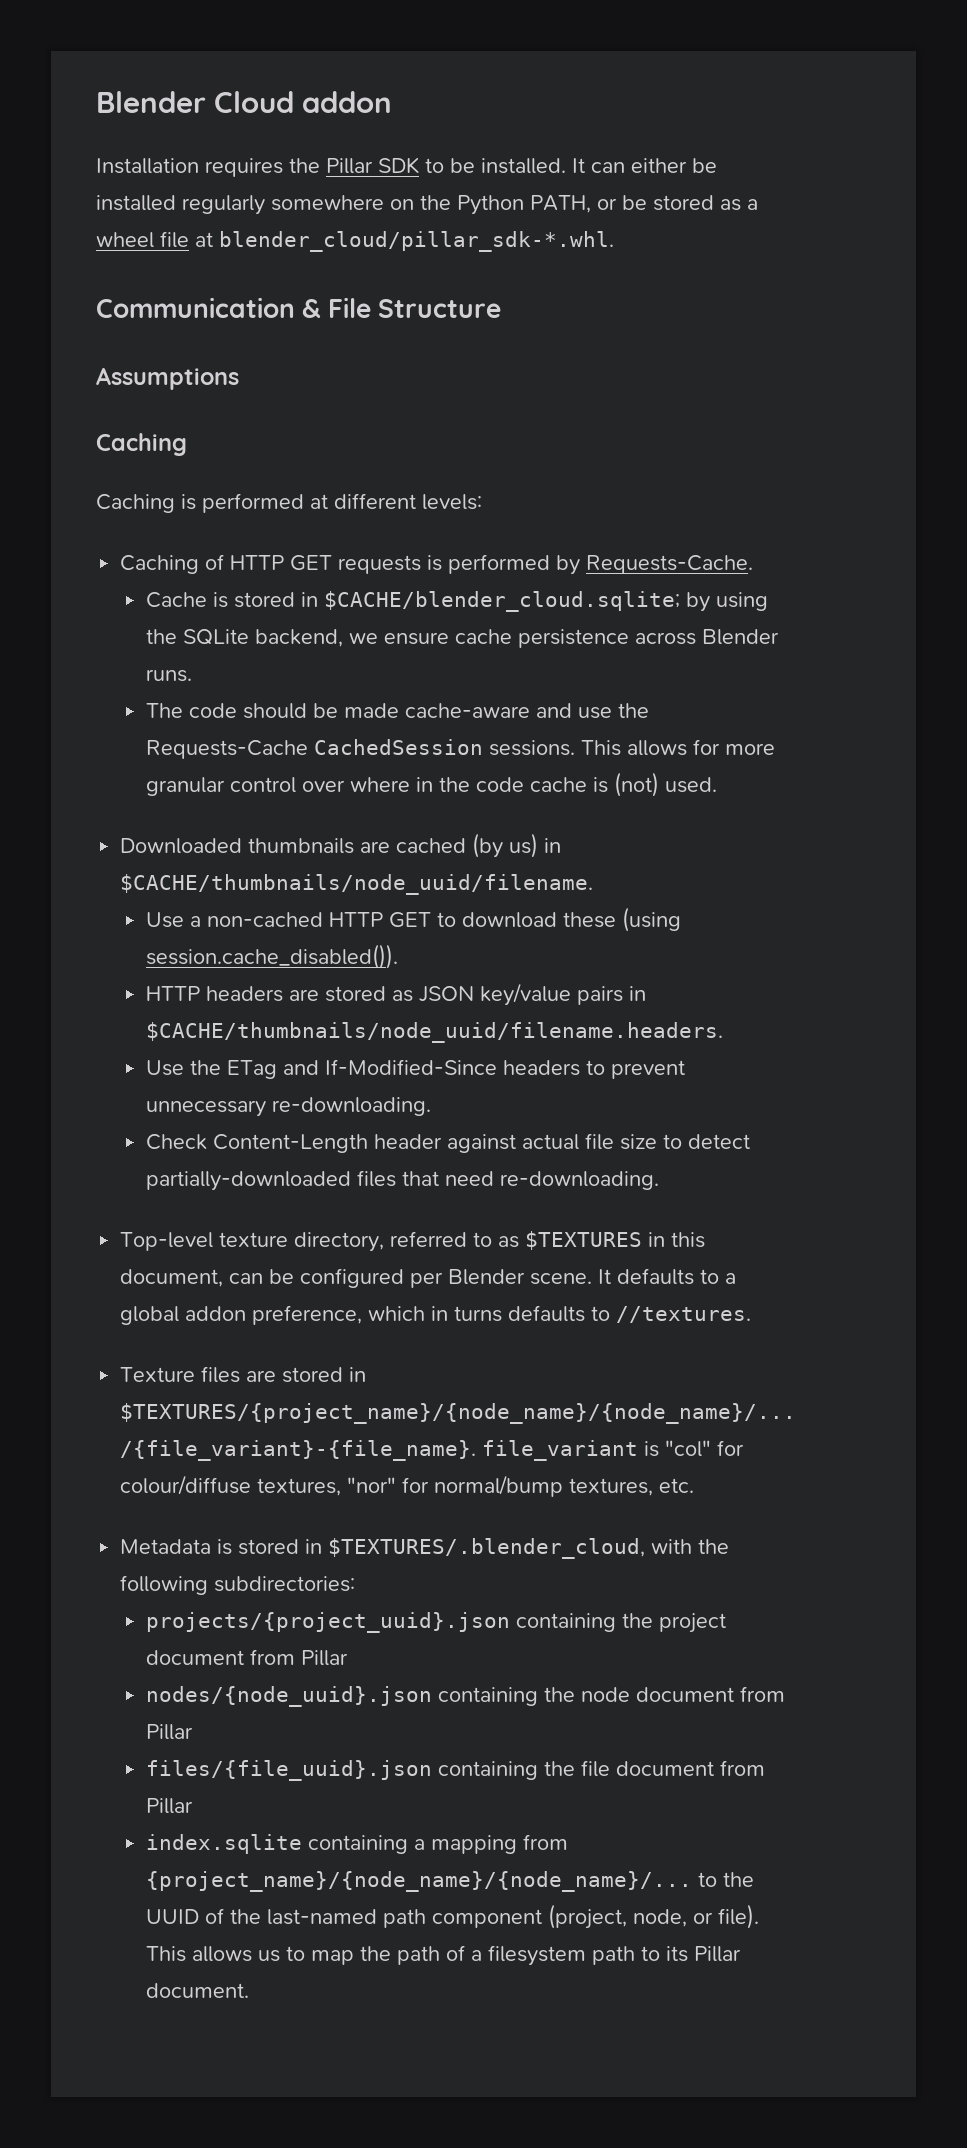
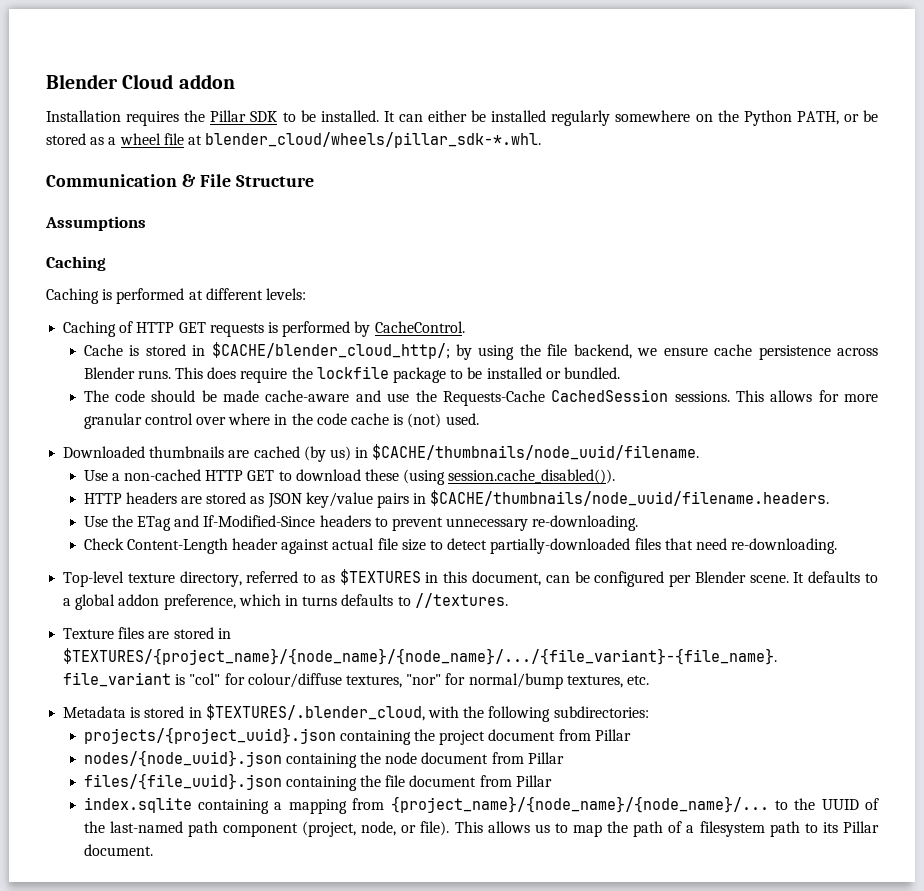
- It can either be installed regularly somewhere on the Python PATH, or be stored as a wheel file at blender_cloud/pillar_sdk-*.whl.
+ It can either be installed regularly somewhere on the Python PATH, or be stored as a wheel file at blender_cloud/wheels/pillar_sdk-*.whl.
- Caching of HTTP GET requests is performed by Requests-Cache.
+ Caching of HTTP GET requests is performed by CacheControl.
- Cache is stored in $CACHE/blender_cloud.sqlite; by using the SQLite backend, we ensure cache persistence across Blender runs.
+ Cache is stored in $CACHE/blender_cloud_http/; by using the file backend, we ensure cache persistence across Blender runs. This does require the lockfile package to be installed or bundled.

